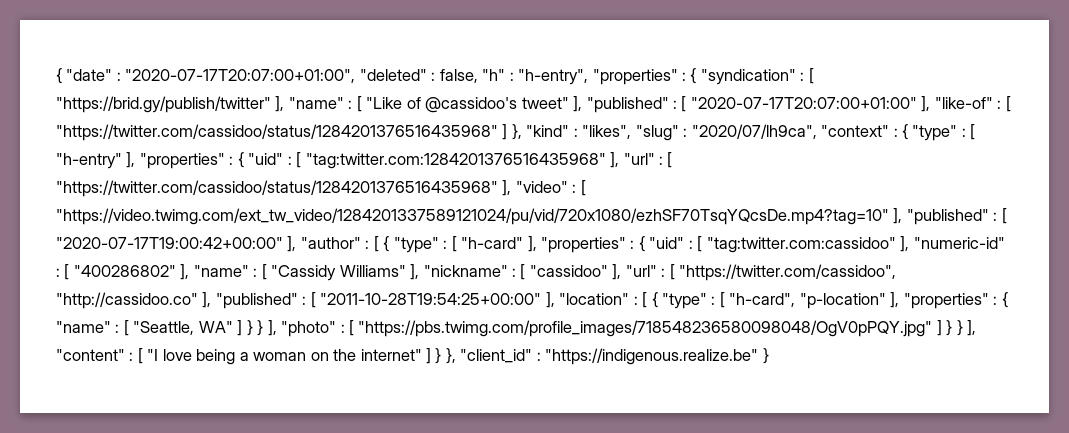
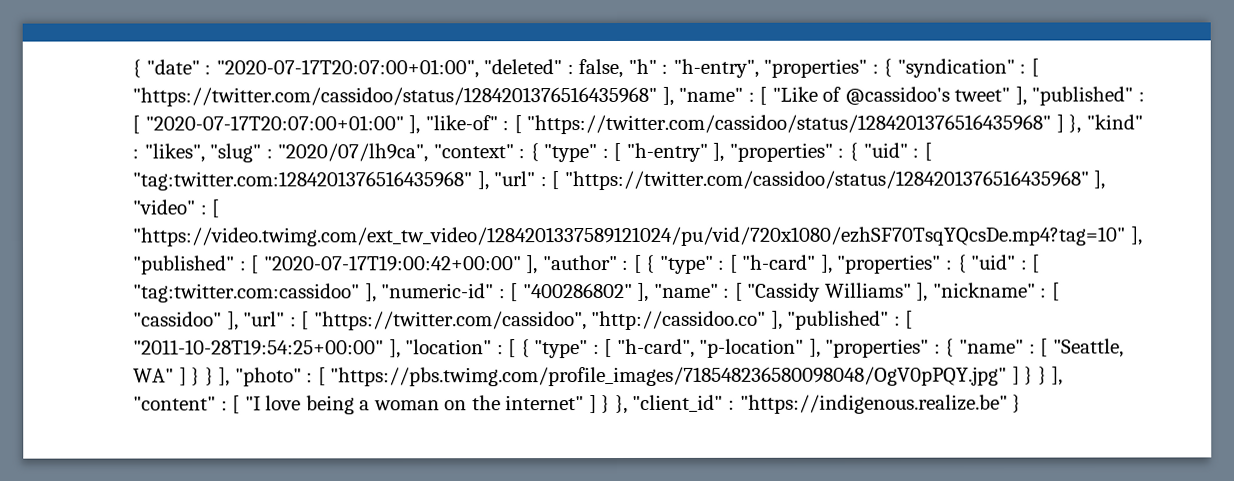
- [ "https://brid.gy/publish/twitter" ], "name" :
+ [ "https://twitter.com/cassidoo/status/1284201376516435968" ], "name" :

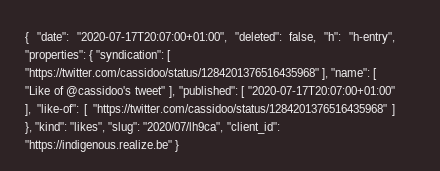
- { "date" : "2020-07-17T20:07:00+01:00", "deleted" : false, "h" : "h-entry", "properties" : { "syndication" : [ "https://twitter.com/cassidoo/status/1284201376516435968" ], "name" : [ "Like of @cassidoo's tweet" ], "published" : [ "2020-07-17T20:07:00+01:00" ], "like-of" : [ "https://twitter.com/cassidoo/status/1284201376516435968" ] }, "kind" : "likes", "slug" : "2020/07/lh9ca", "context" : { "type" : [ "h-entry" ], "properties" : { "uid" : [ "tag:twitter.com:1284201376516435968" ], "url" : [ "https://twitter.com/cassidoo/status/1284201376516435968" ], "video" : [ "https://video.twimg.com/ext_tw_video/1284201337589121024/pu/vid/720x1080/ezhSF70TsqYQcsDe.mp4?tag=10" ], "published" : [ "2020-07-17T19:00:42+00:00" ], "author" : [ { "type" : [ "h-card" ], "properties" : { "uid" : [ "tag:twitter.com:cassidoo" ], "numeric-id" : [ "400286802" ], "name" : [ "Cassidy Williams" ], "nickname" : [ "cassidoo" ], "url" : [ "https://twitter.com/cassidoo", "http://cassidoo.co" ], "published" : [ "2011-10-28T19:54:25+00:00" ], "location" : [ { "type" : [ "h-card", "p-location" ], "properties" : { "name" : [ "Seattle, WA" ] } } ], "photo" : [ "https://pbs.twimg.com/profile_images/718548236580098048/OgV0pPQY.jpg" ] } } ], "content" : [ "I love being a woman on the internet" ] } }, "client_id" : "https://indigenous.realize.be" }
+ { "date": "2020-07-17T20:07:00+01:00", "deleted": false, "h": "h-entry", "properties": { "syndication": [ "https://twitter.com/cassidoo/status/1284201376516435968" ], "name": [ "Like of @cassidoo's tweet" ], "published": [ "2020-07-17T20:07:00+01:00" ], "like-of": [ "https://twitter.com/cassidoo/status/1284201376516435968" ] }, "kind": "likes", "slug": "2020/07/lh9ca", "client_id": "https://indigenous.realize.be" }

